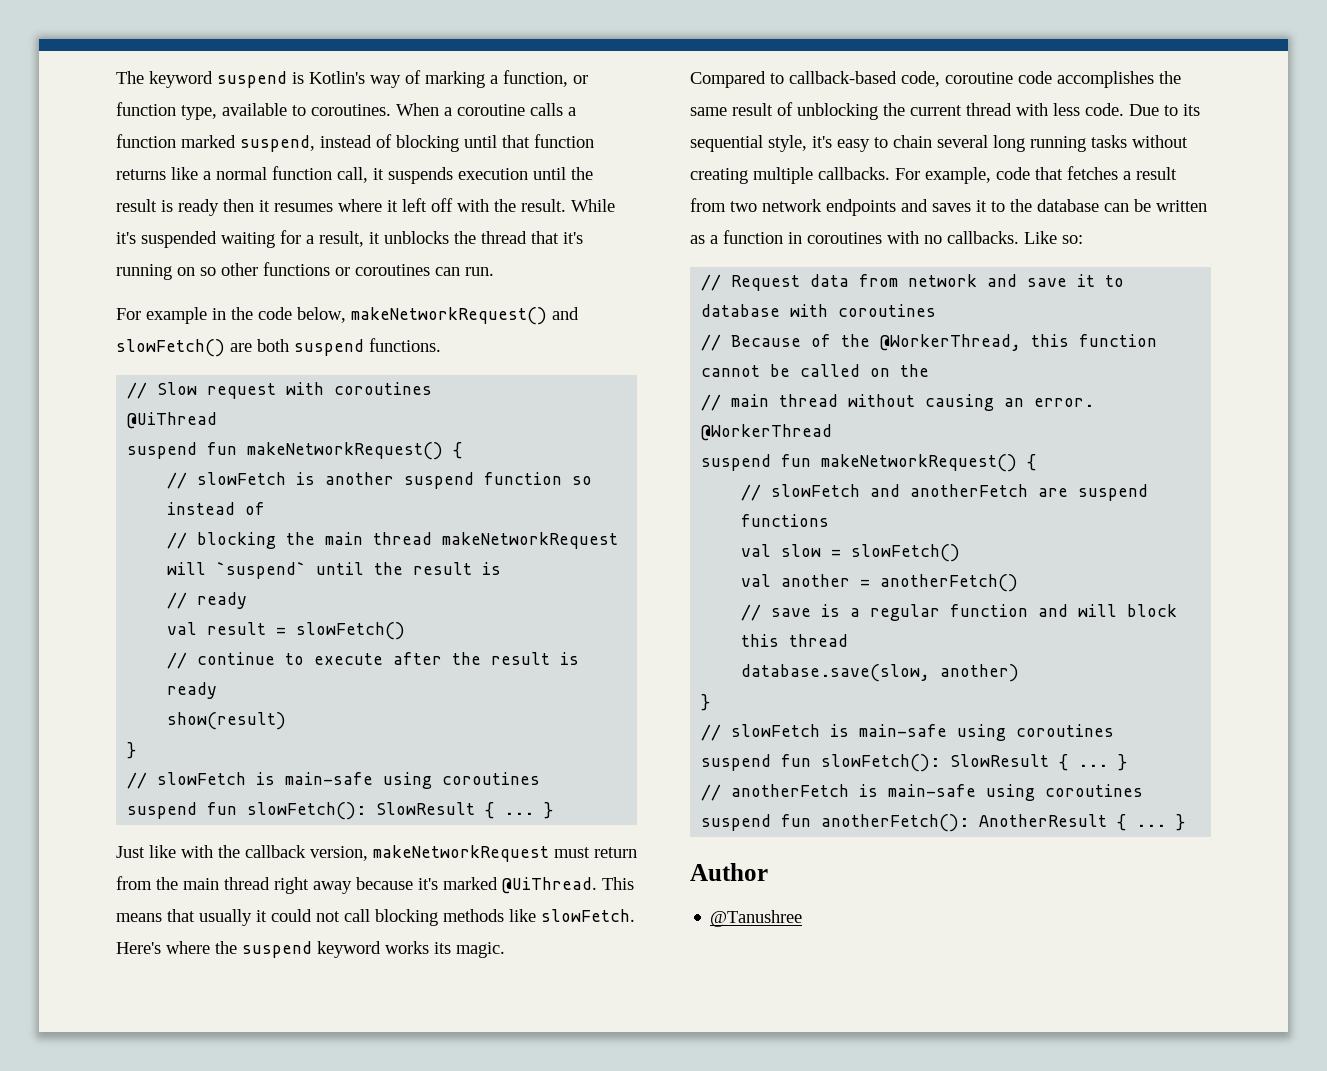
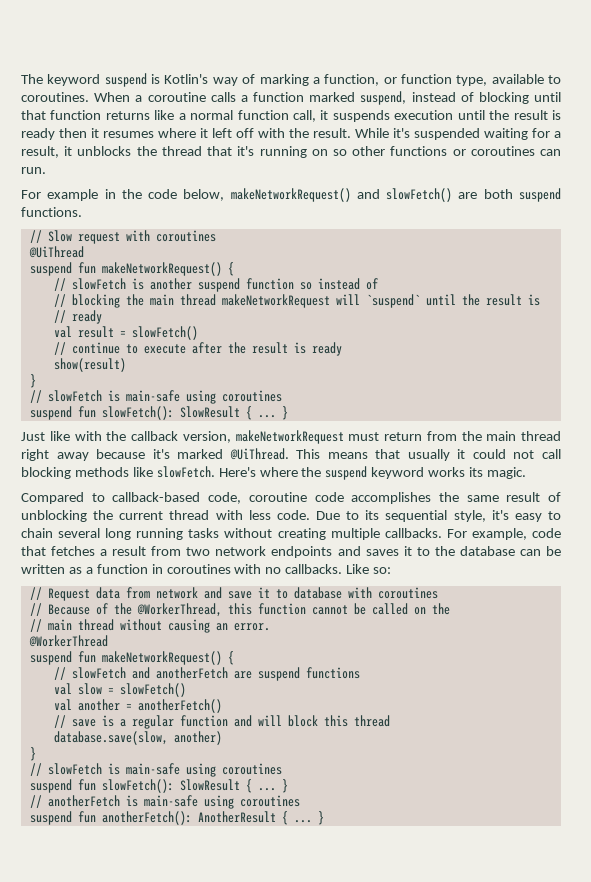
- Author
- @Tanushree

